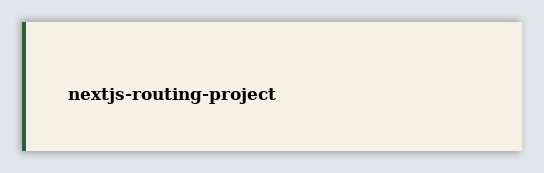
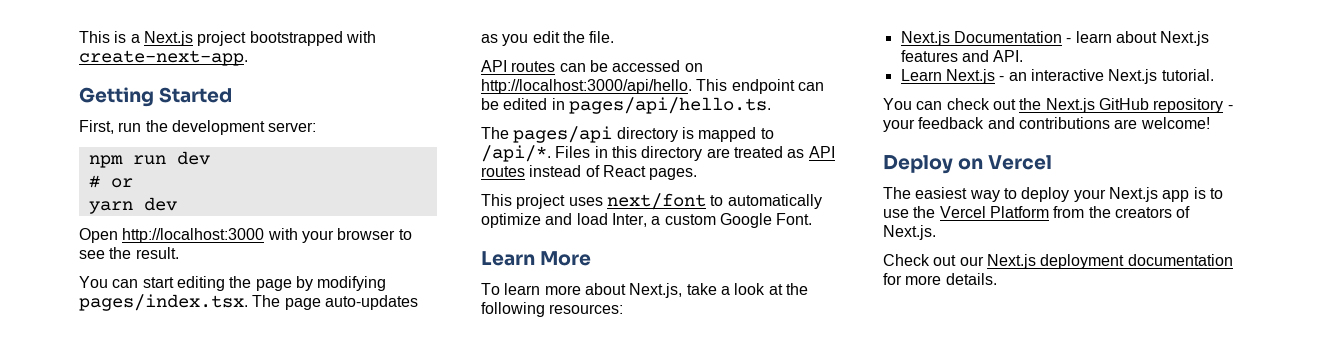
- nextjs-routing-project
+ This is a Next.js project bootstrapped with create-next-app.
+ Getting Started
+ First, run the development server:
+ npm run dev
+ # or
+ yarn dev
+ Open http://localhost:3000 with your browser to see the result.
+ You can start editing the page by modifying pages/index.tsx. The page auto-updates as you edit the file.
+ API routes can be accessed on http://localhost:3000/api/hello. This endpoint can be edited in pages/api/hello.ts.
+ The pages/api directory is mapped to /api/*. Files in this directory are treated as API routes instead of React pages.
+ This project uses next/font to automatically optimize and load Inter, a custom Google Font.
+ Learn More
+ To learn more about Next.js, take a look at the following resources:
+ Next.js Documentation - learn about Next.js features and API.
+ Learn Next.js - an interactive Next.js tutorial.
+ You can check out the Next.js GitHub repository - your feedback and contributions are welcome!
+ Deploy on Vercel
+ The easiest way to deploy your Next.js app is to use the Vercel Platform from the creators of Next.js.
+ Check out our Next.js deployment documentation for more details.

